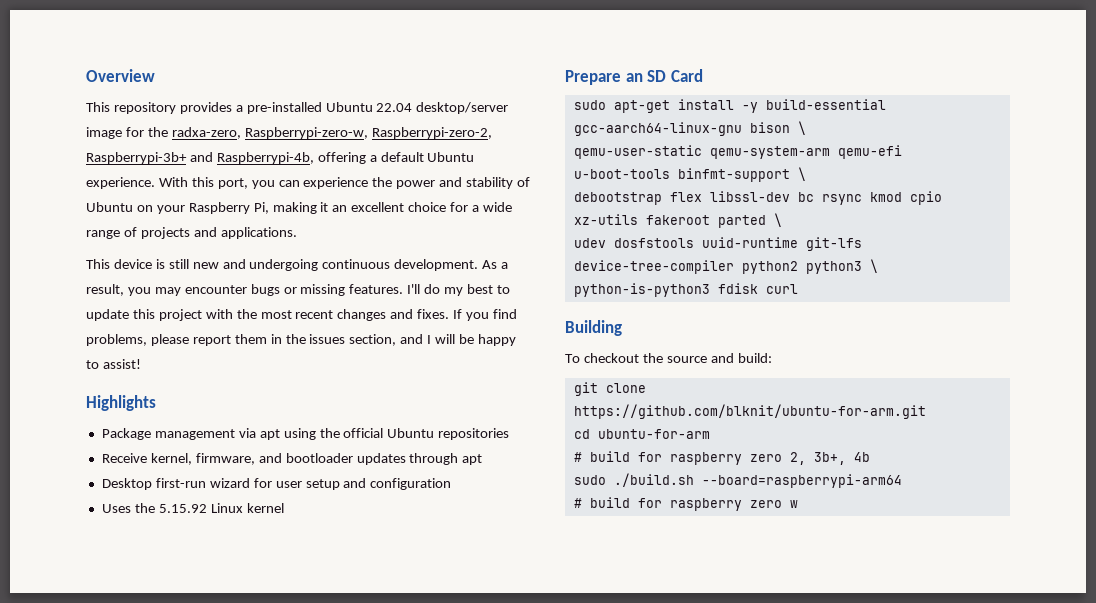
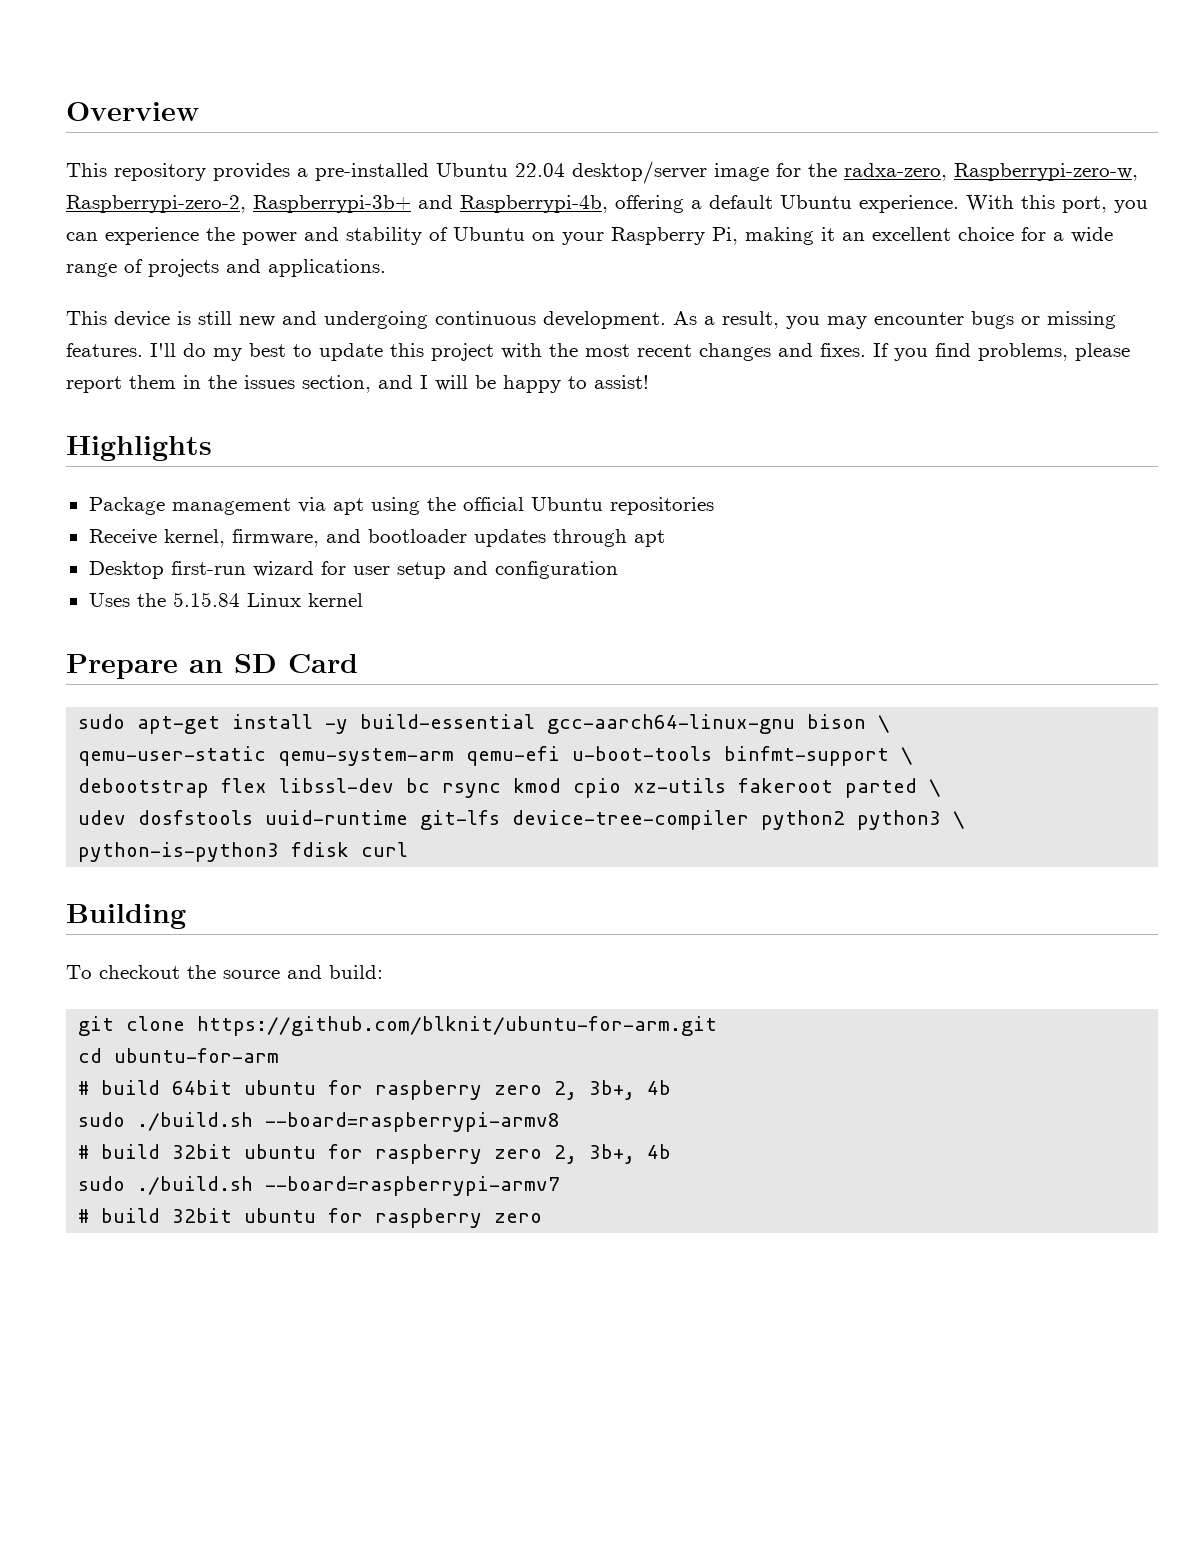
- Uses the 5.15.92 Linux kernel
+ Uses the 5.15.84 Linux kernel
- # build for raspberry zero 2, 3b+, 4b
- sudo ./build.sh --board=raspberrypi-arm64
- # build for raspberry zero w
+ # build 64bit ubuntu for raspberry zero 2, 3b+, 4b
+ sudo ./build.sh --board=raspberrypi-armv8
+ # build 32bit ubuntu for raspberry zero 2, 3b+, 4b
+ sudo ./build.sh --board=raspberrypi-armv7
+ # build 32bit ubuntu for raspberry zero

